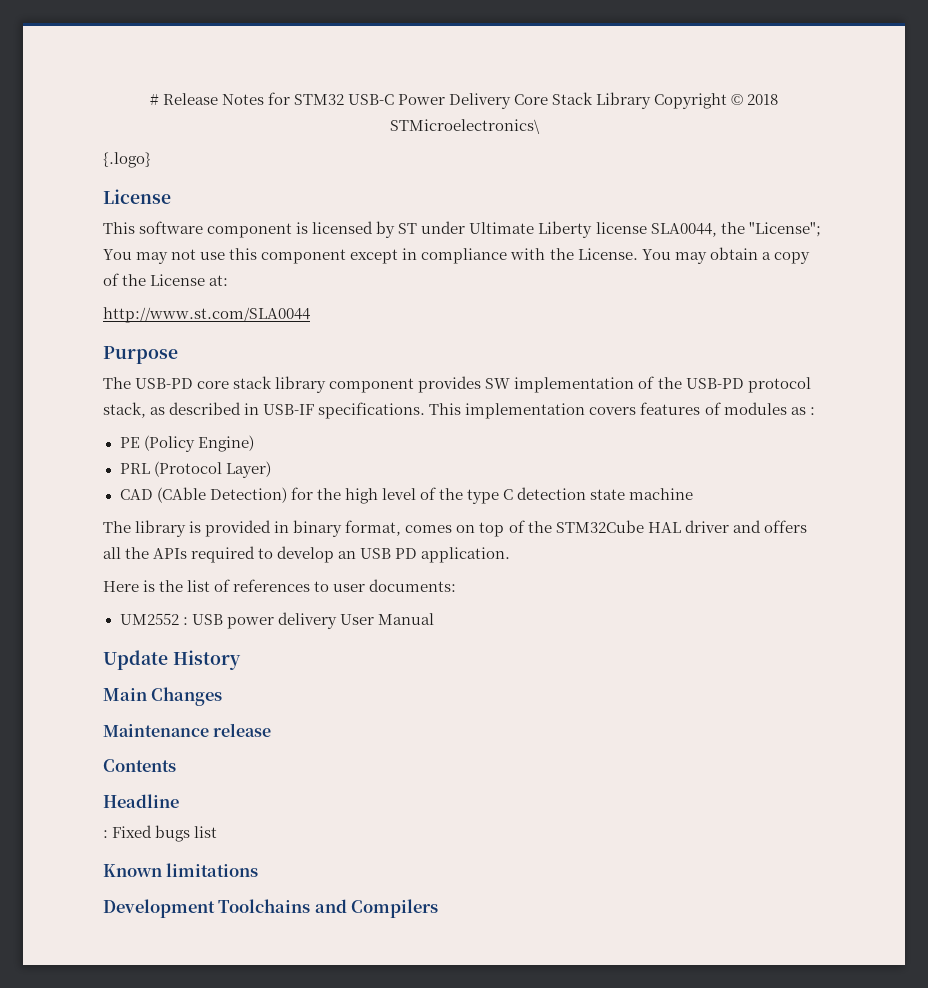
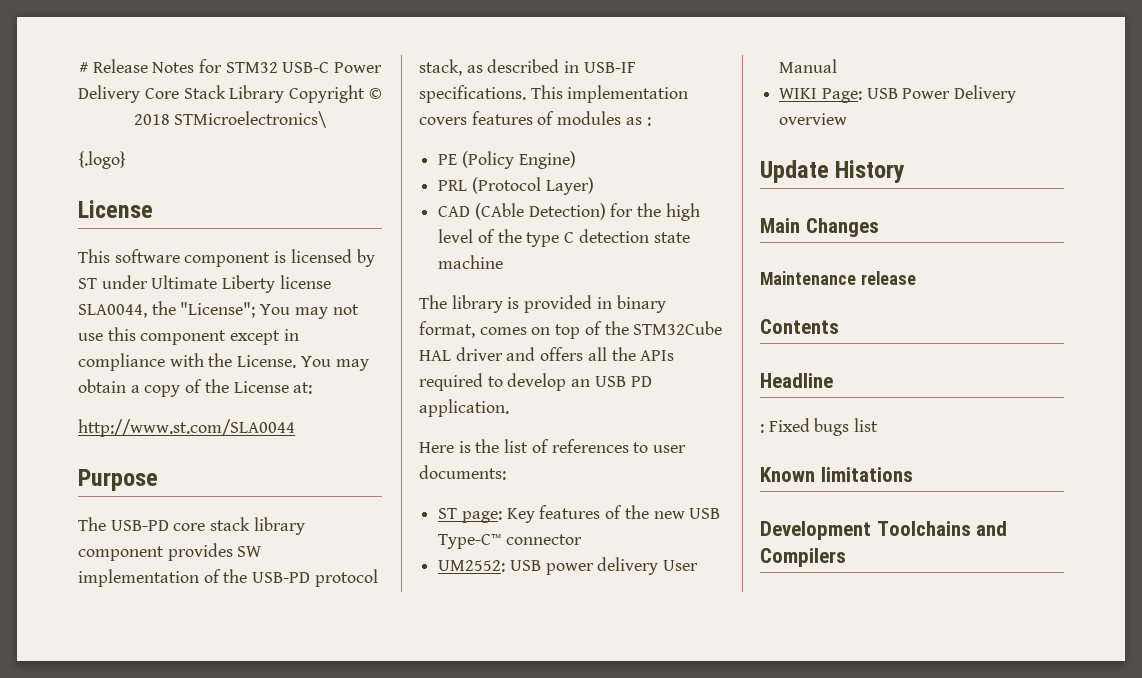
- UM2552 : USB power delivery User Manual
+ ST page: Key features of the new USB Type-C™ connector
+ UM2552: USB power delivery User Manual
+ WIKI Page: USB Power Delivery overview

